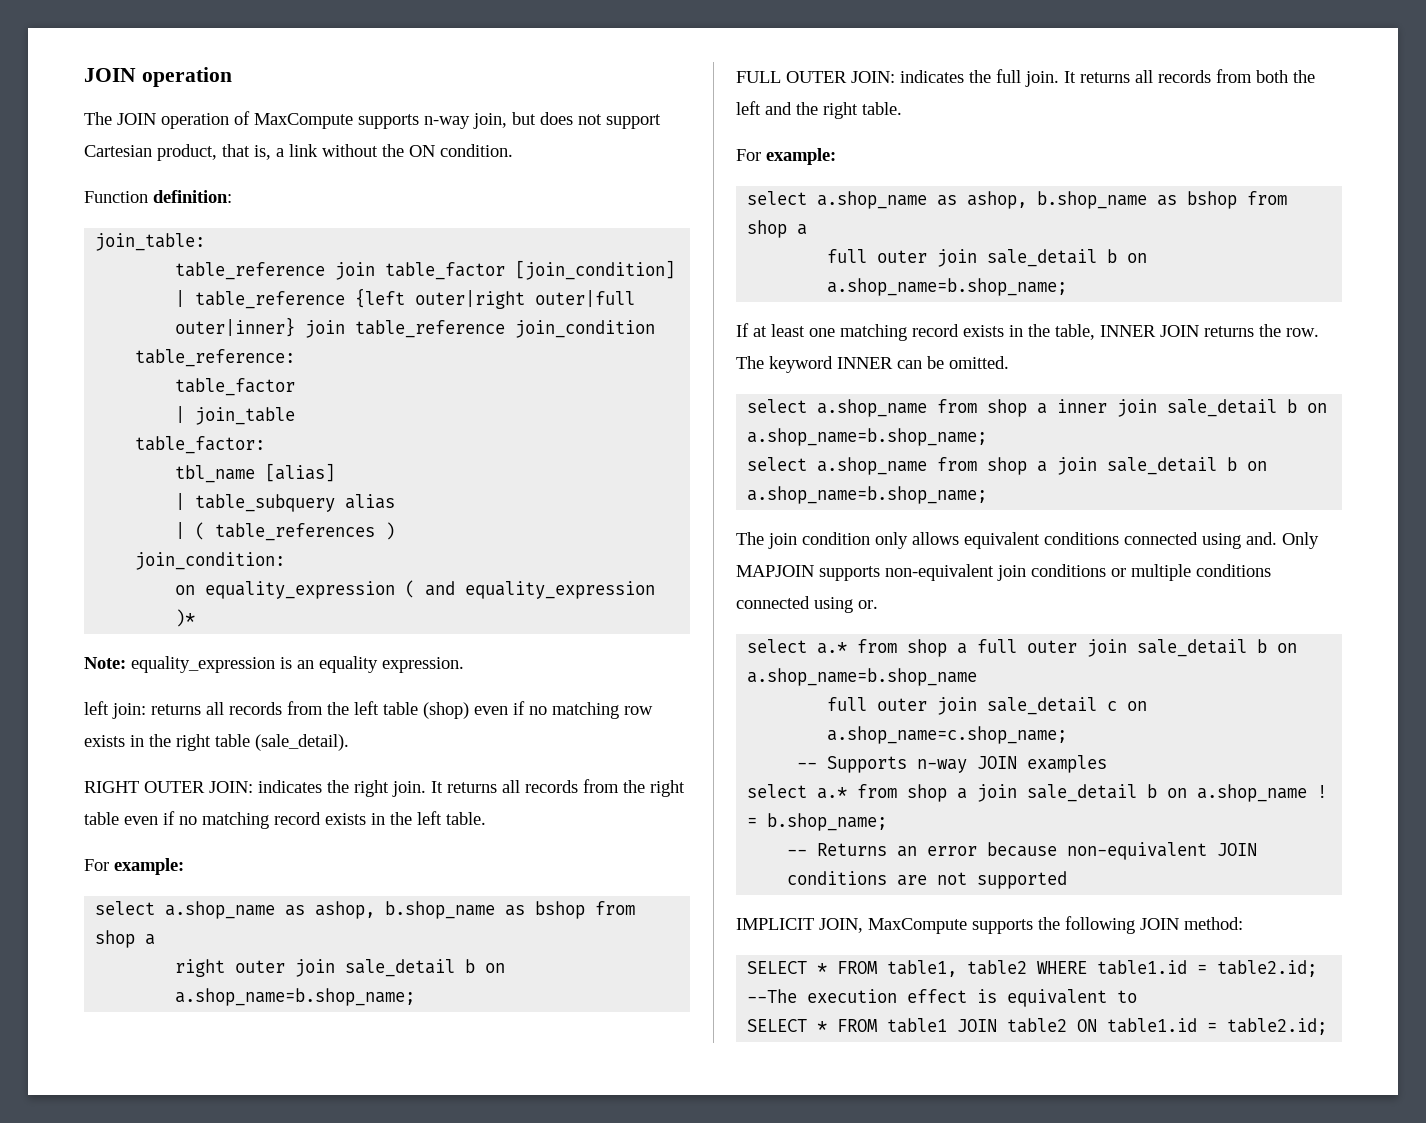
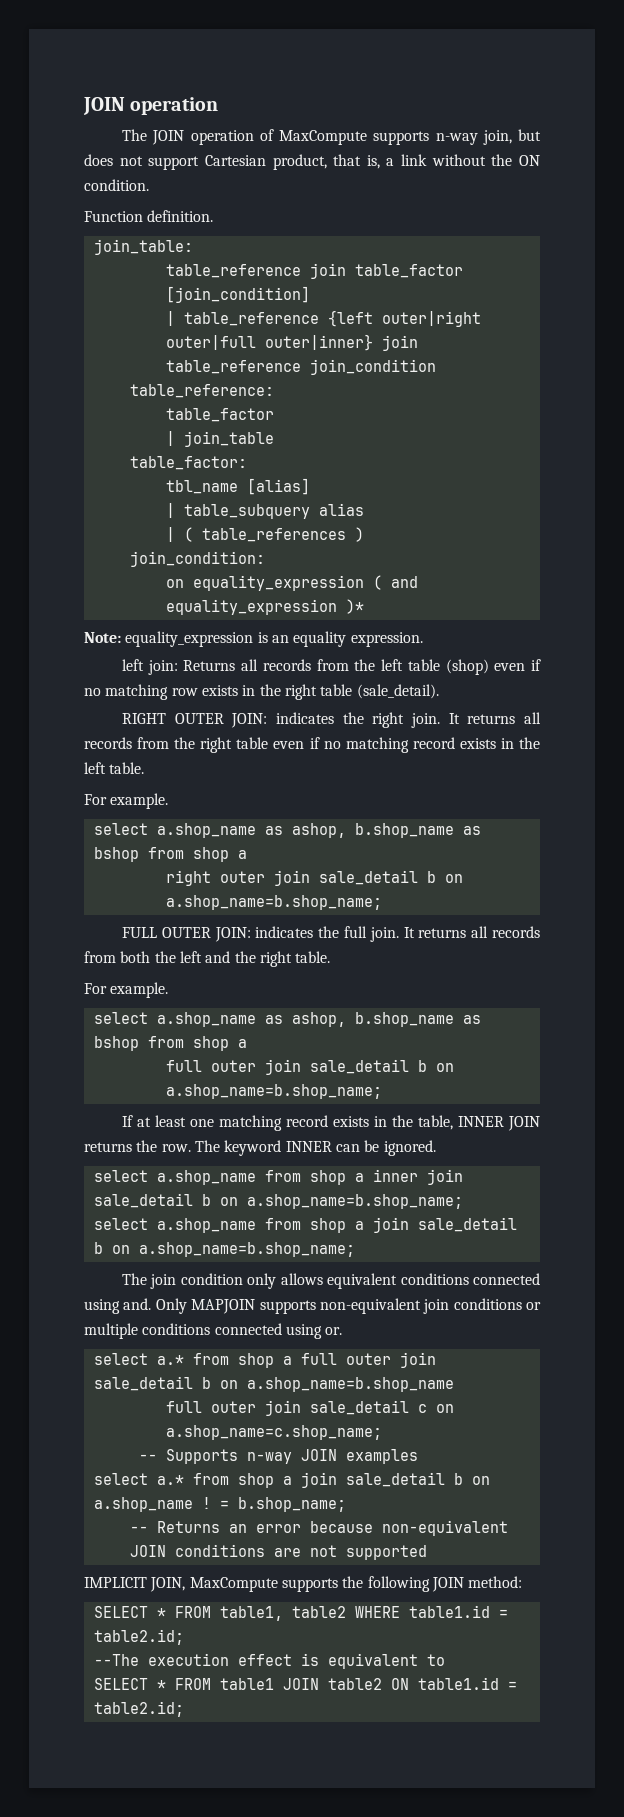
- Function definition:
+ Function definition.
- left join: returns all records from the left table (shop) even if no matching row exists in the right table (sale_detail).
+ left join: Returns all records from the left table (shop) even if no matching row exists in the right table (sale_detail).
  It returns all records from the right table even if no matching record exists in the left table.
- For example:
+ For example.
  It returns all records from both the left and the right table.
- For example:
+ For example.
- The keyword INNER can be omitted.
+ The keyword INNER can be ignored.

